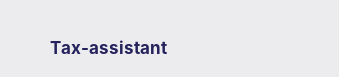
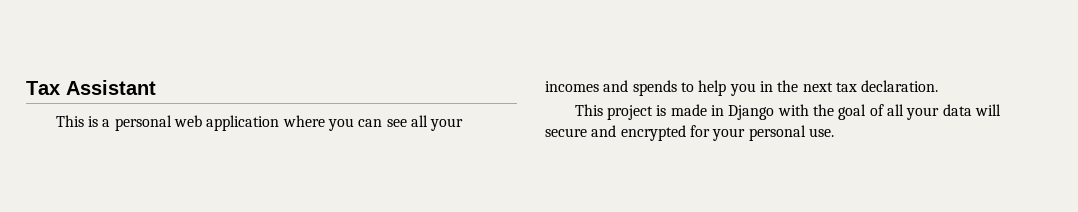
- Tax-assistant
+ Tax Assistant
+ This is a personal web application where you can see all your incomes and spends to help you in the next tax declaration.
+ This project is made in Django with the goal of all your data will secure and encrypted for your personal use.

